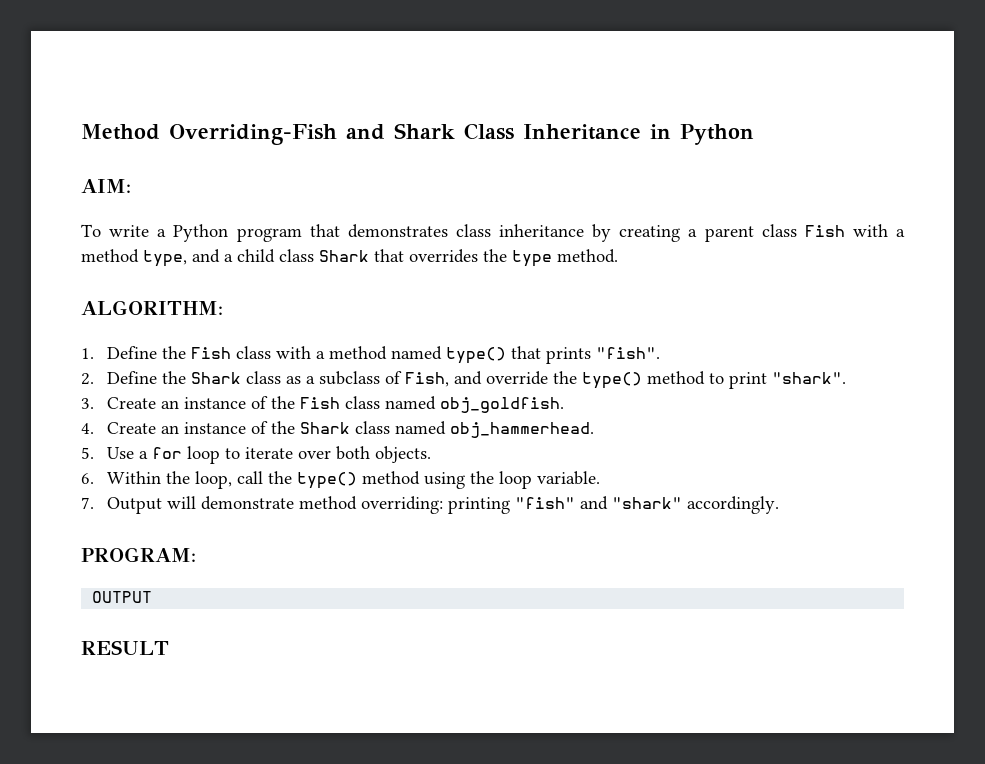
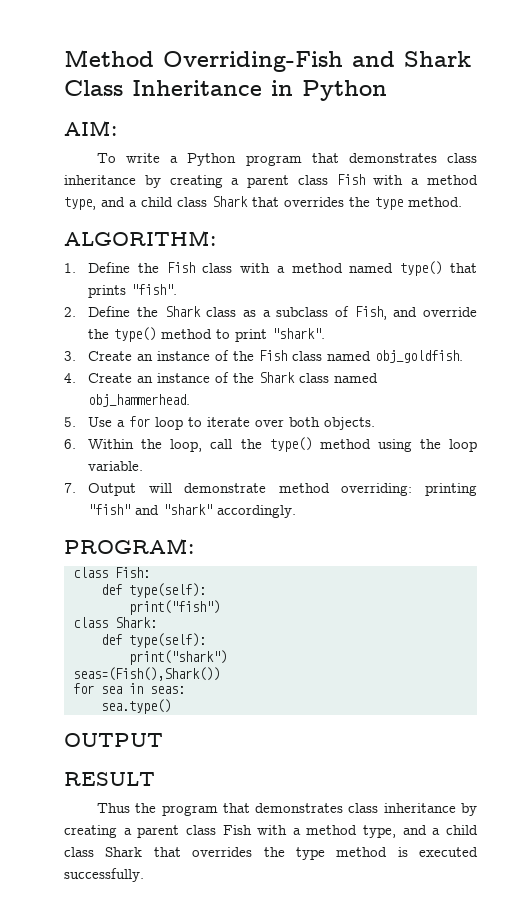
+ class Fish:
+ def type(self):
+ print("fish")
+ class Shark:
+ def type(self):
+ print("shark")
+ seas=(Fish(),Shark())
+ for sea in seas:
+ sea.type()
  OUTPUT
  RESULT
+ Thus the program that demonstrates class inheritance by creating a parent class Fish with a method type, and a child class Shark that overrides the type method is executed successfully.

